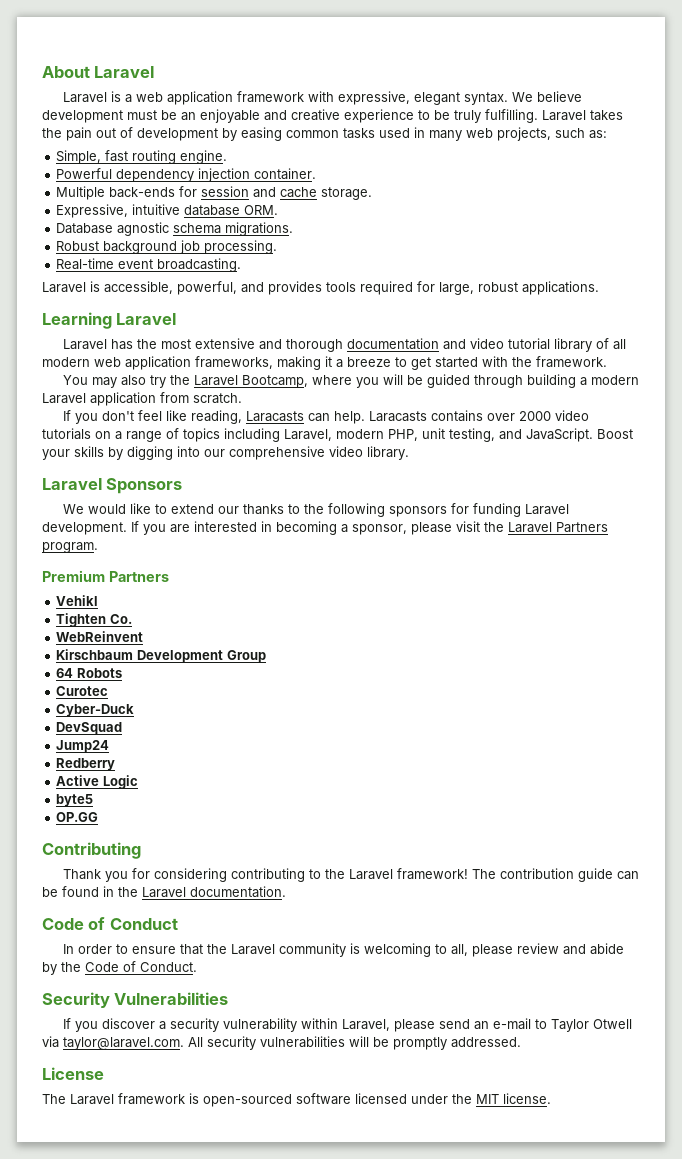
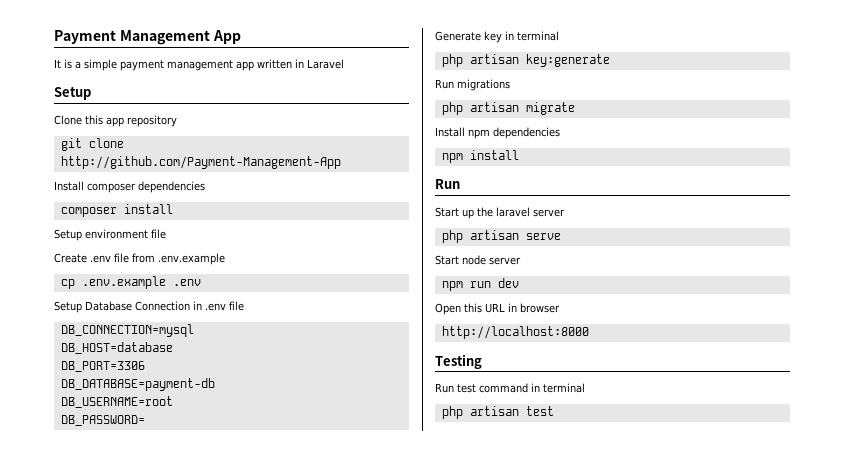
- About Laravel
- Laravel is a web application framework with expressive, elegant syntax. We believe development must be an enjoyable and creative experience to be truly fulfilling. Laravel takes the pain out of development by easing common tasks used in many web projects, such as:
- Simple, fast routing engine.
- Powerful dependency injection container.
- Multiple back-ends for session and cache storage.
- Expressive, intuitive database ORM.
- Database agnostic schema migrations.
- Robust background job processing.
- Real-time event broadcasting.
- Laravel is accessible, powerful, and provides tools required for large, robust applications.
- Learning Laravel
- Laravel has the most extensive and thorough documentation and video tutorial library of all modern web application frameworks, making it a breeze to get started with the framework.
- You may also try the Laravel Bootcamp, where you will be guided through building a modern Laravel application from scratch.
- If you don't feel like reading, Laracasts can help. Laracasts contains over 2000 video tutorials on a range of topics including Laravel, modern PHP, unit testing, and JavaScript. Boost your skills by digging into our comprehensive video library.
- Laravel Sponsors
- We would like to extend our thanks to the following sponsors for funding Laravel development. If you are interested in becoming a sponsor, please visit the Laravel Partners program.
- Premium Partners
- Vehikl
- Tighten Co.
- WebReinvent
- Kirschbaum Development Group
- 64 Robots
- Curotec
- Cyber-Duck
- DevSquad
- Jump24
- Redberry
- Active Logic
- byte5
- OP.GG
- Contributing
- Thank you for considering contributing to the Laravel framework! The contribution guide can be found in the Laravel documentation.
- Code of Conduct
- In order to ensure that the Laravel community is welcoming to all, please review and abide by the Code of Conduct.
- Security Vulnerabilities
- If you discover a security vulnerability within Laravel, please send an e-mail to Taylor Otwell via taylor@laravel.com. All security vulnerabilities will be promptly addressed.
- License
- The Laravel framework is open-sourced software licensed under the MIT license.
+ Payment Management App
+ It is a simple payment management app written in Laravel
+ Setup
+ Clone this app repository
+ git clone http://github.com/Payment-Management-App
+ Install composer dependencies
+ composer install
+ Setup environment file
+ Create .env file from .env.example
+ cp .env.example .env
+ Setup Database Connection in .env file
+ DB_CONNECTION=mysql
+ DB_HOST=database
+ DB_PORT=3306
+ DB_DATABASE=payment-db
+ DB_USERNAME=root
+ DB_PASSWORD=
+ Generate key in terminal
+ php artisan key:generate
+ Run migrations
+ php artisan migrate
+ Install npm dependencies
+ npm install
+ Run
+ Start up the laravel server
+ php artisan serve
+ Start node server
+ npm run dev
+ Open this URL in browser
+ http://localhost:8000
+ Testing
+ Run test command in terminal
+ php artisan test

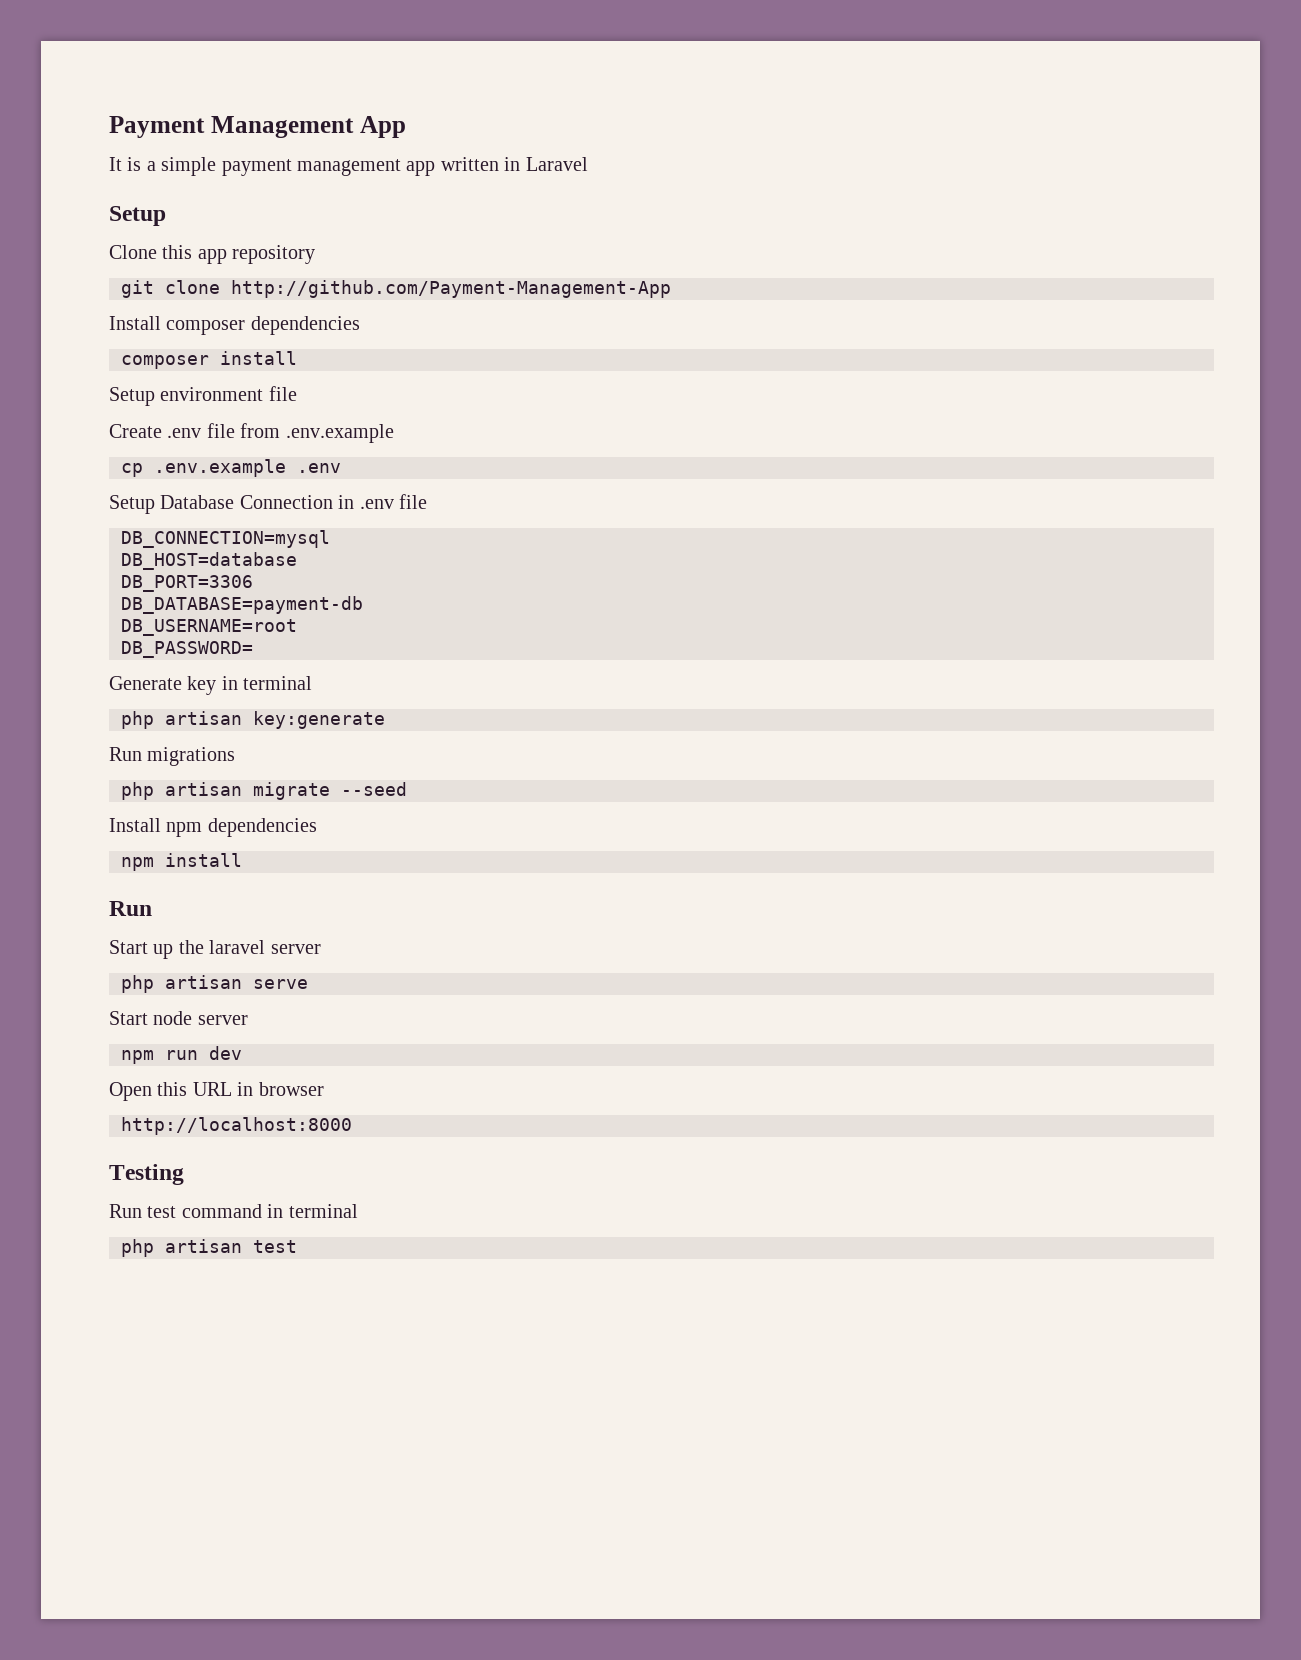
- php artisan migrate
+ php artisan migrate --seed

